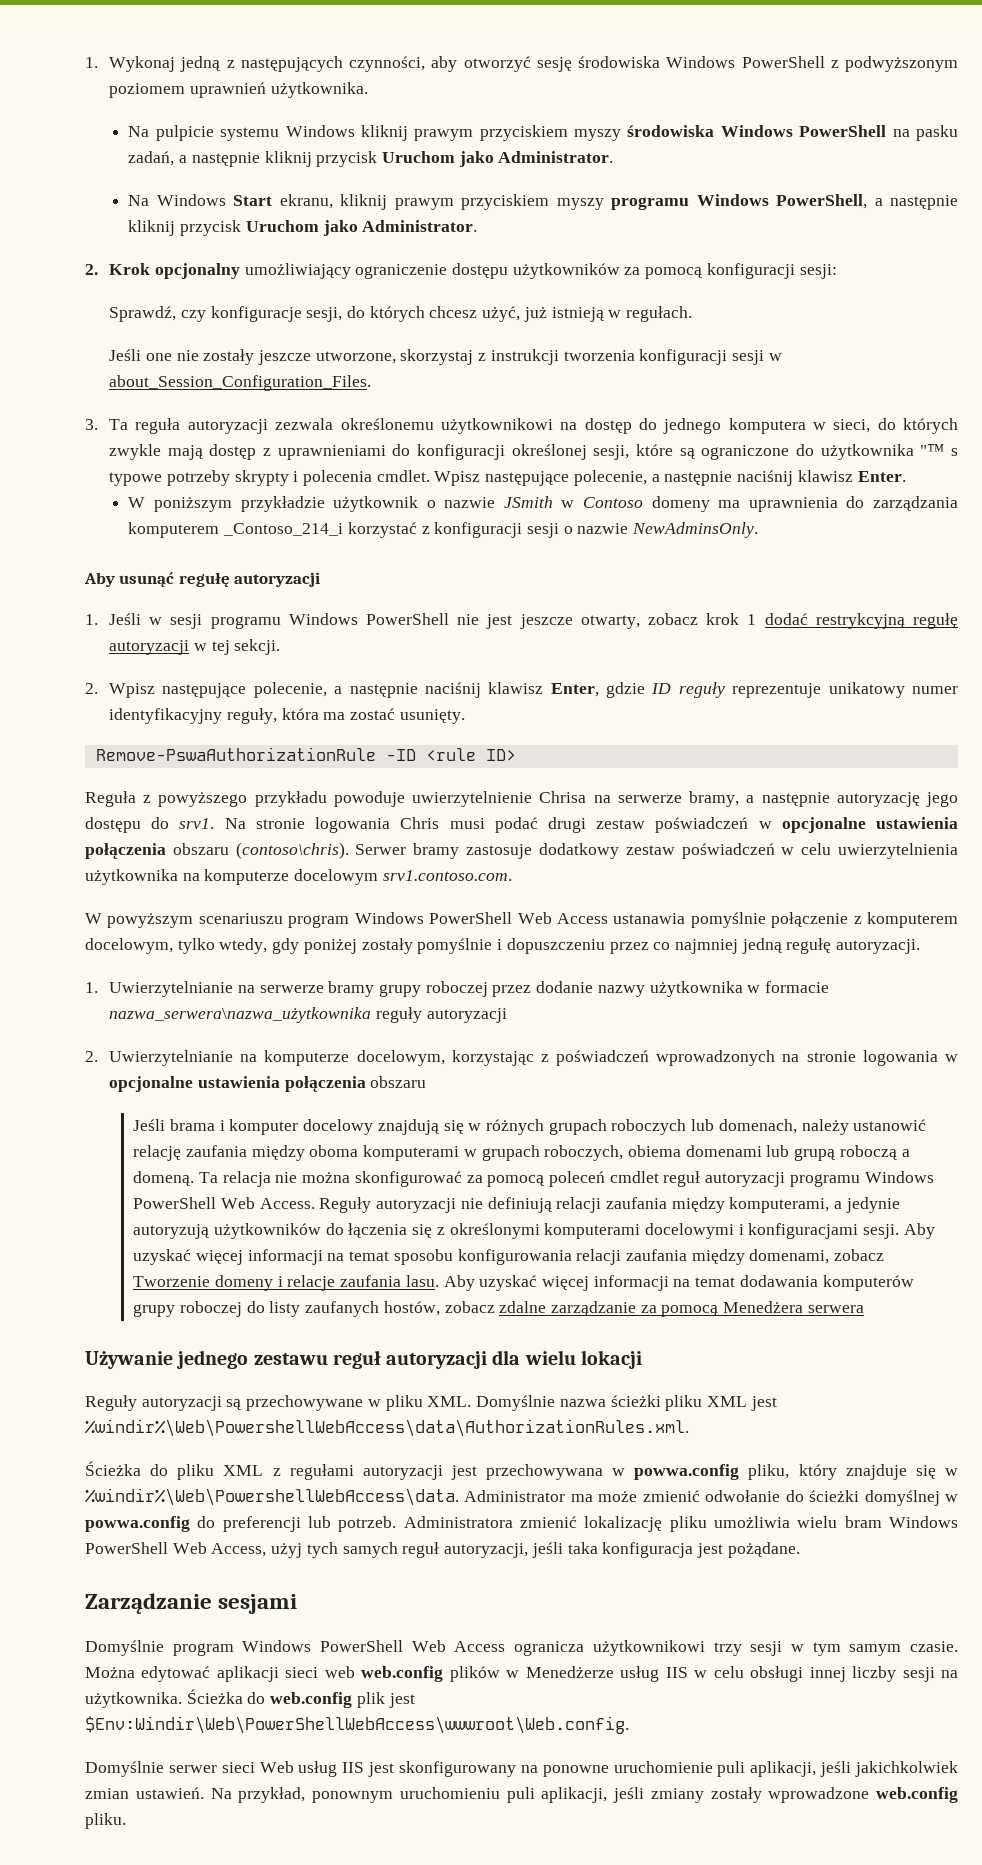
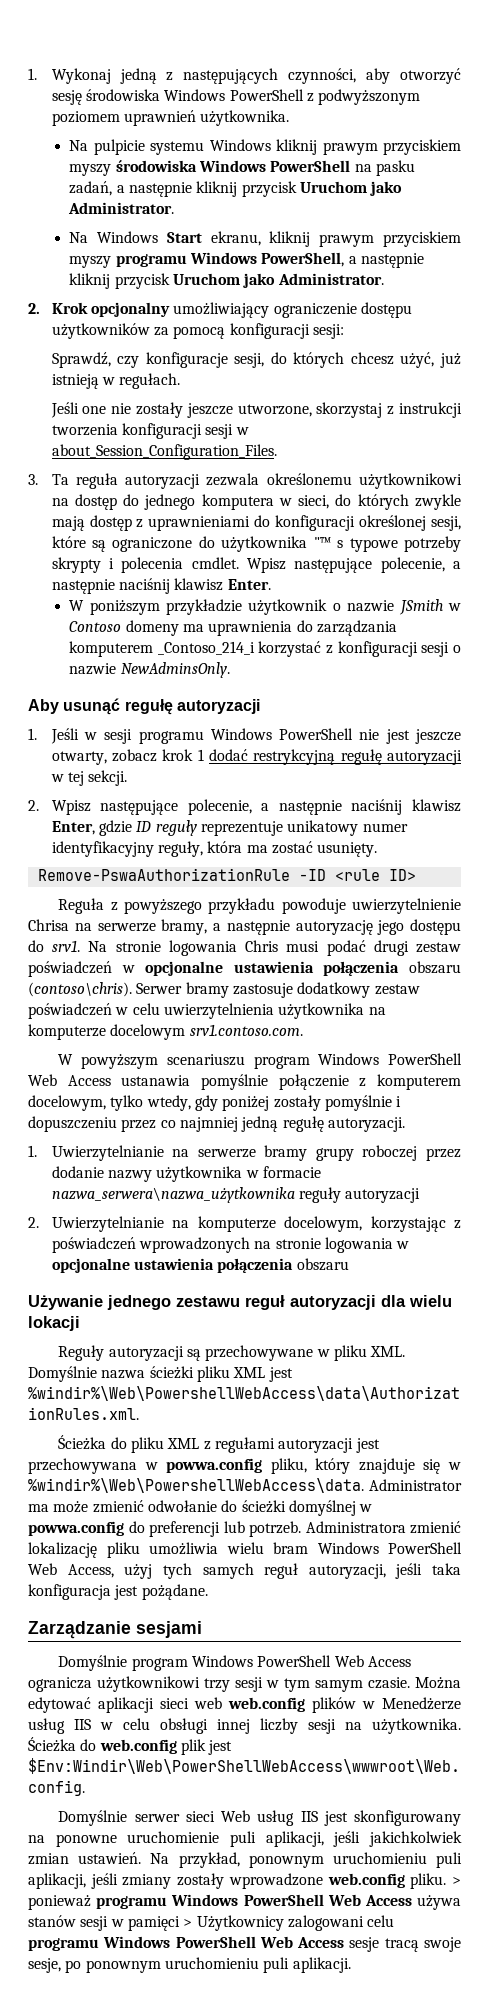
- Jeśli brama i komputer docelowy znajdują się w różnych grupach roboczych lub domenach, należy ustanowić relację zaufania między oboma komputerami w grupach roboczych, obiema domenami lub grupą roboczą a domeną. Ta relacja nie można skonfigurować za pomocą poleceń cmdlet reguł autoryzacji programu Windows PowerShell Web Access. Reguły autoryzacji nie definiują relacji zaufania między komputerami, a jedynie autoryzują użytkowników do łączenia się z określonymi komputerami docelowymi i konfiguracjami sesji. Aby uzyskać więcej informacji na temat sposobu konfigurowania relacji zaufania między domenami, zobacz Tworzenie domeny i relacje zaufania lasu. Aby uzyskać więcej informacji na temat dodawania komputerów grupy roboczej do listy zaufanych hostów, zobacz zdalne zarządzanie za pomocą Menedżera serwera
+ > ponieważ programu Windows PowerShell Web Access używa stanów sesji w pamięci > Użytkownicy zalogowani celu programu Windows PowerShell Web Access sesje tracą swoje sesje, po ponownym uruchomieniu puli aplikacji.

